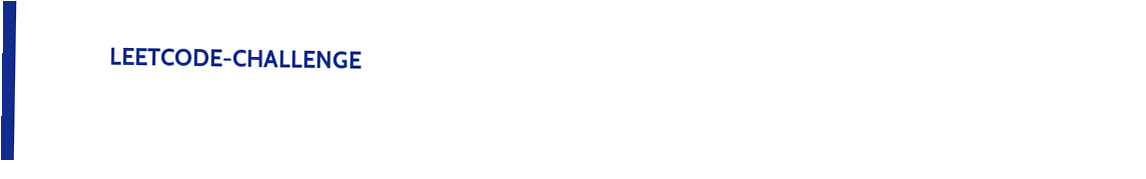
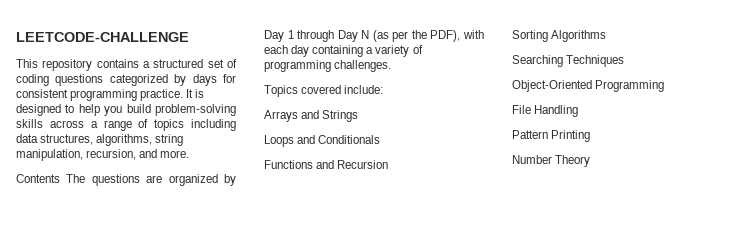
+ This repository contains a structured set of coding questions categorized by days for consistent programming practice. It is designed to help you build problem-solving skills across a range of topics including data structures, algorithms, string manipulation, recursion, and more.
+ Contents The questions are organized by Day 1 through Day N (as per the PDF), with each day containing a variety of programming challenges.
+ Topics covered include:
+ Arrays and Strings
+ Loops and Conditionals
+ Functions and Recursion
+ Sorting Algorithms
+ Searching Techniques
+ Object-Oriented Programming
+ File Handling
+ Pattern Printing
+ Number Theory

